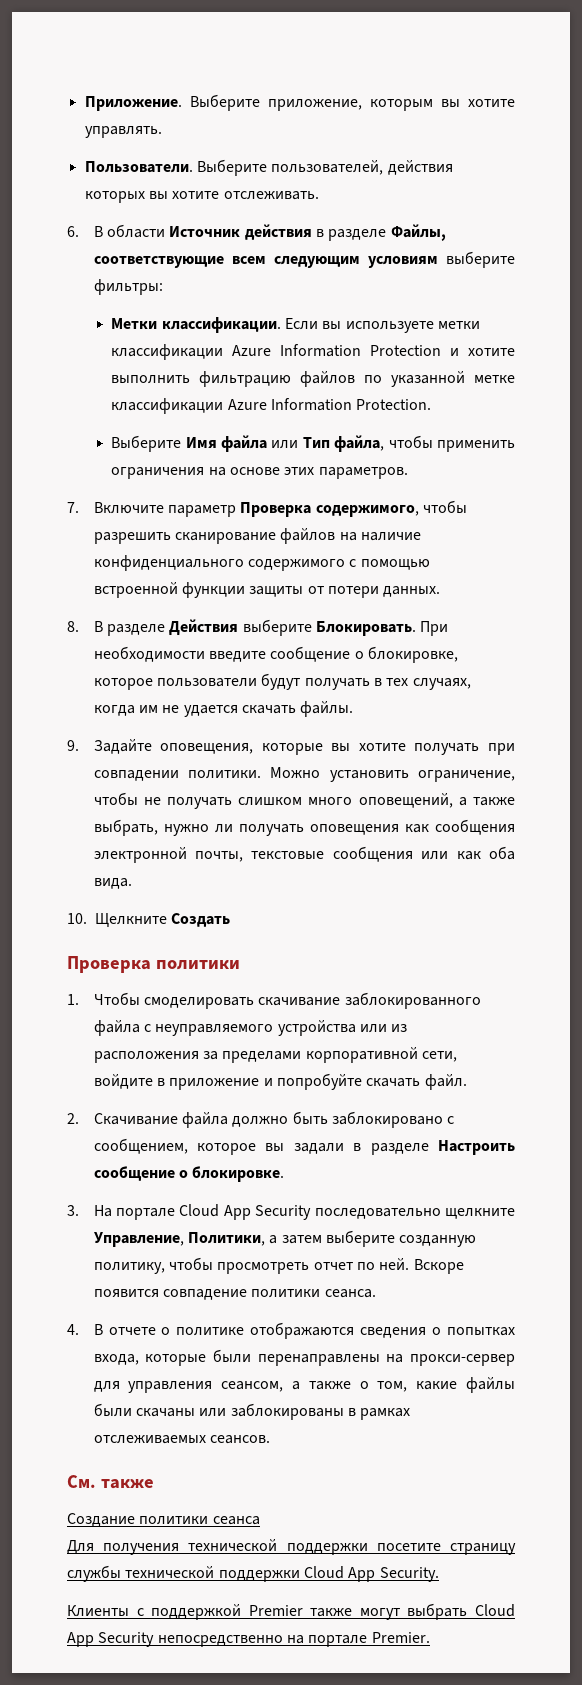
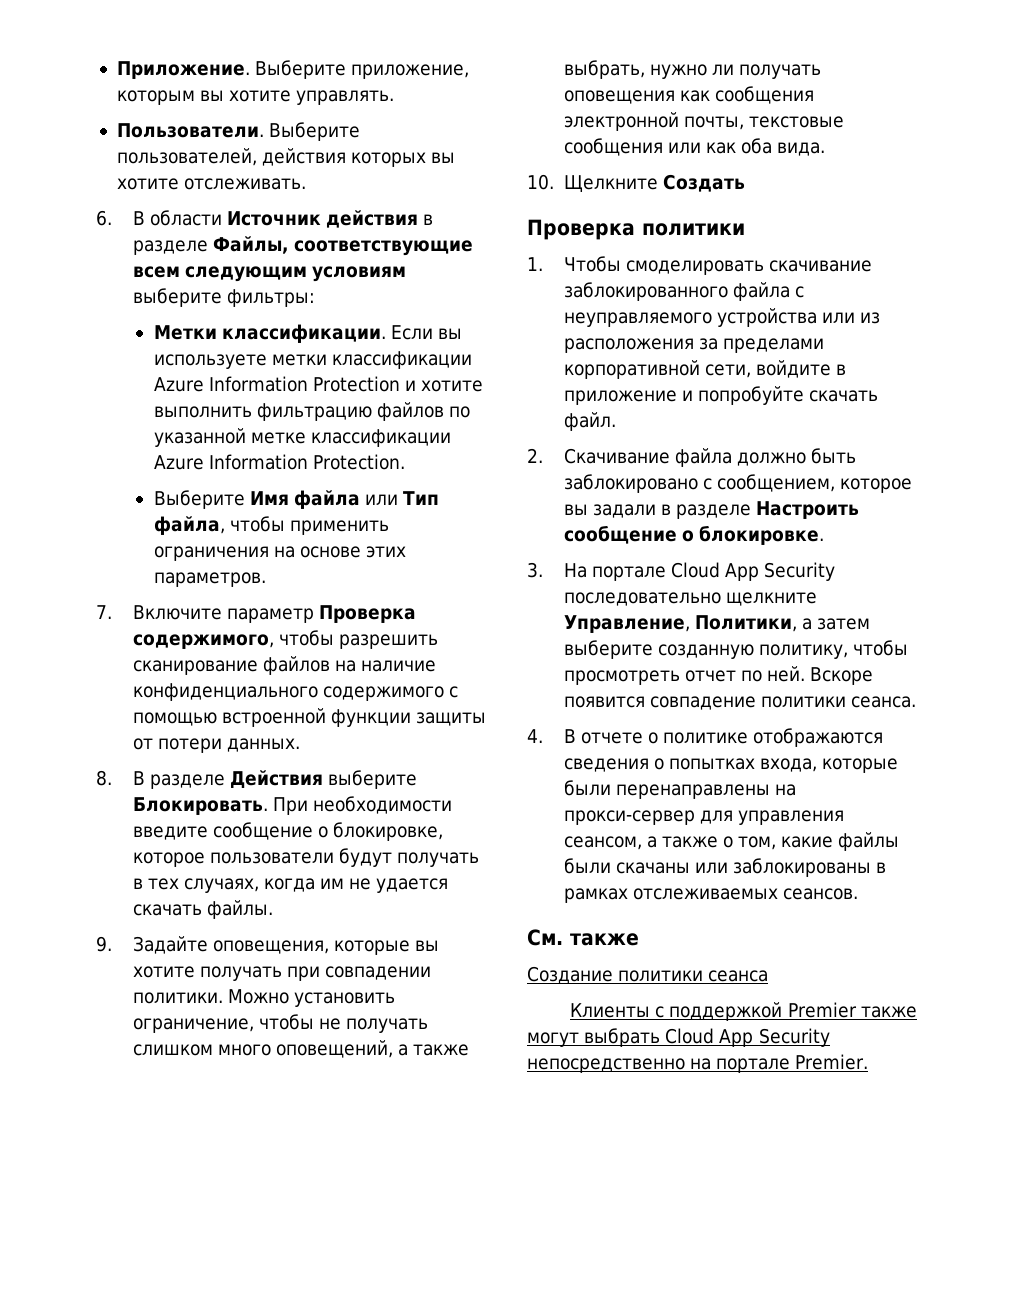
- Для получения технической поддержки посетите страницу службы технической поддержки Cloud App Security.

